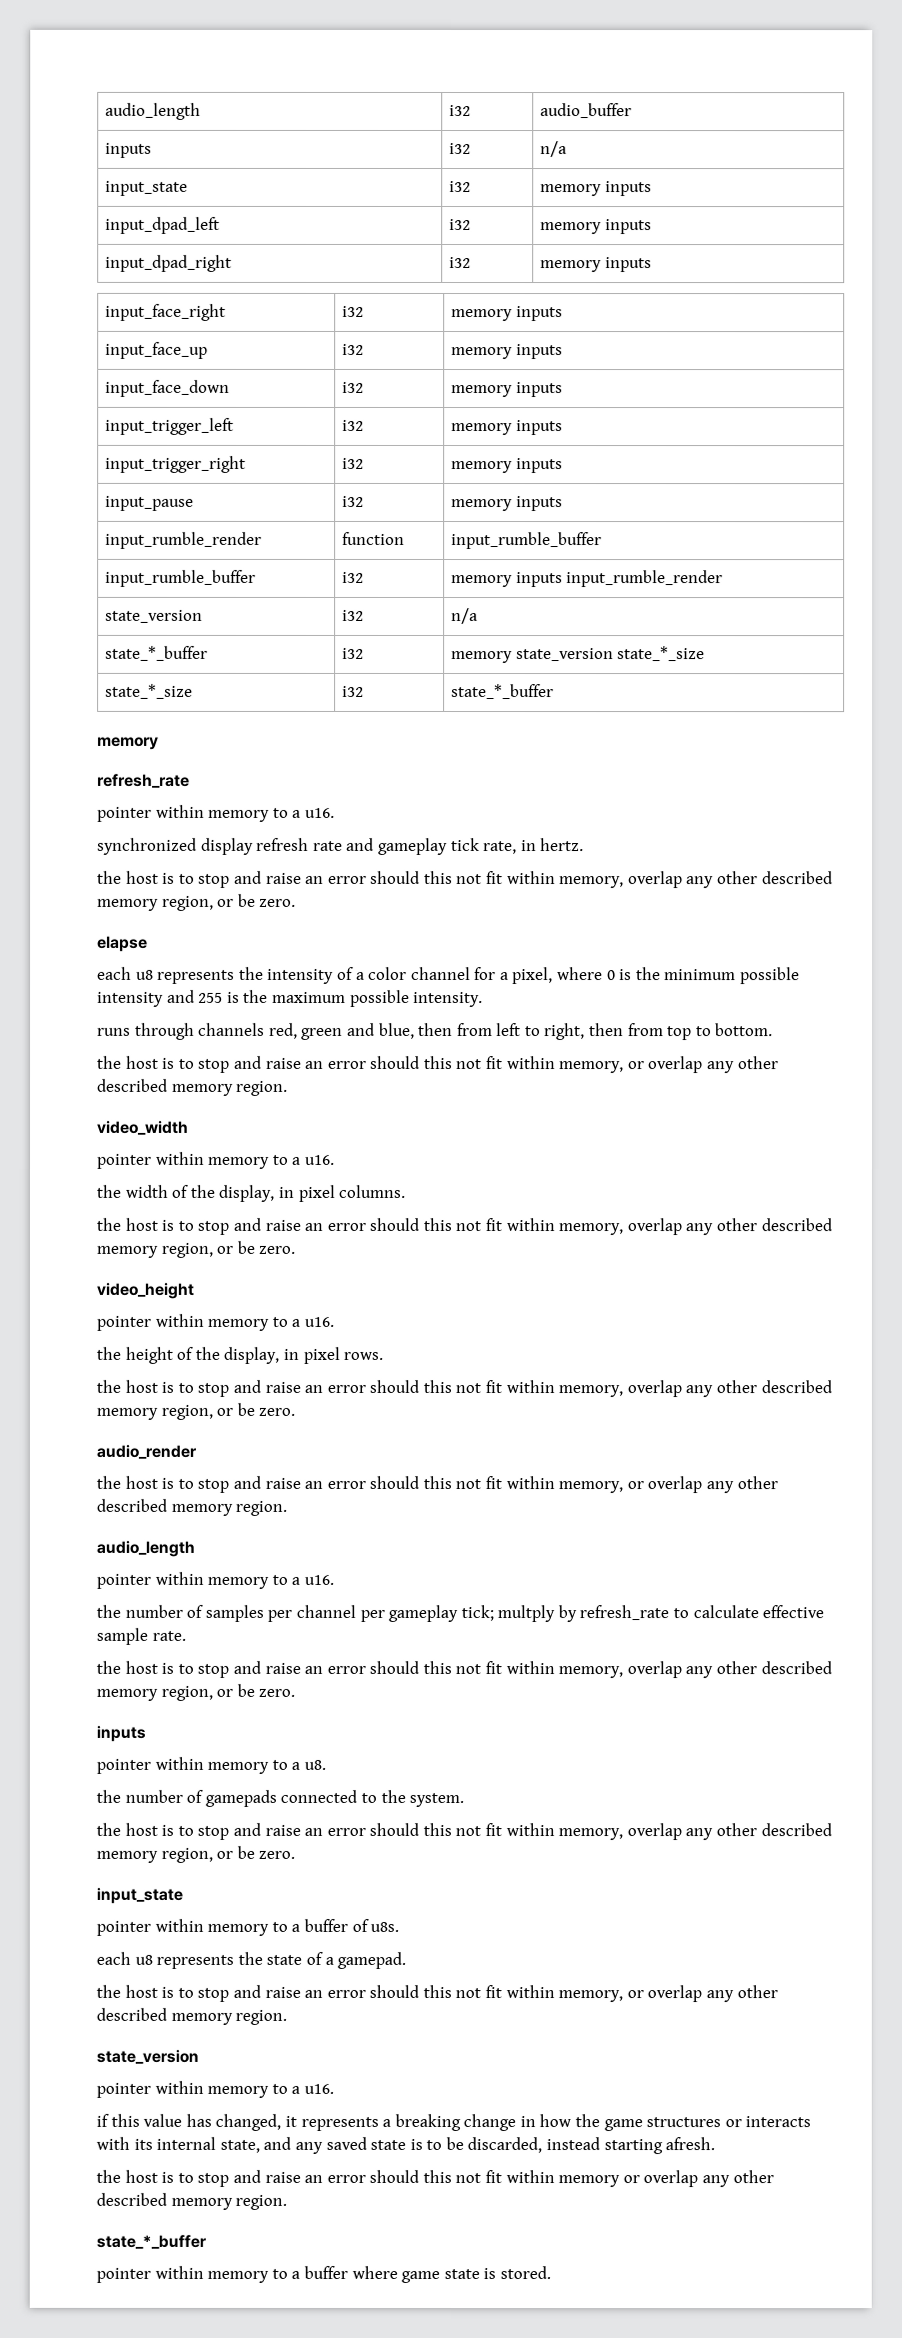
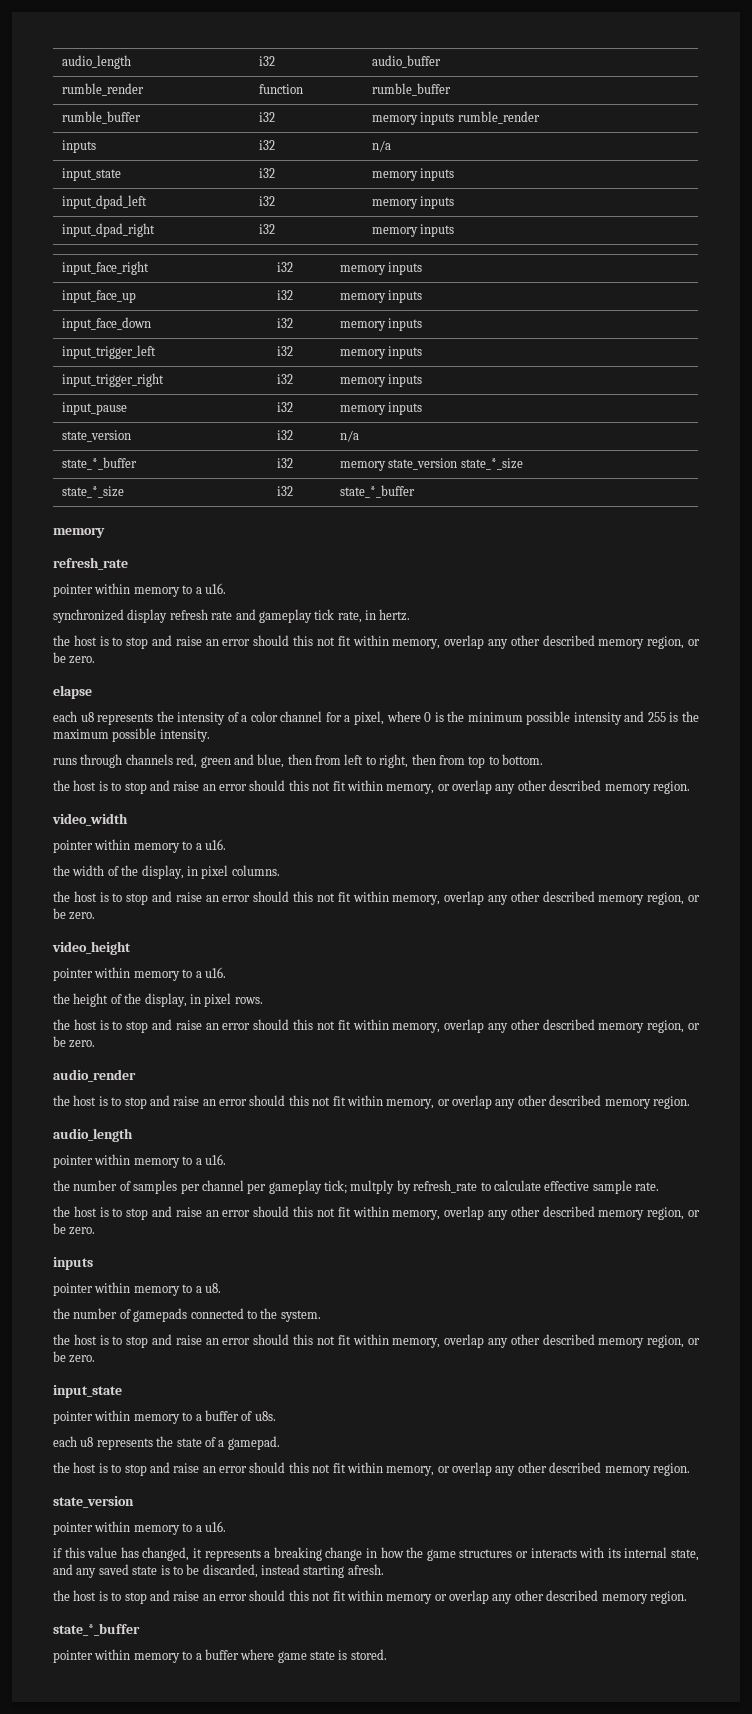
+ rumble_render | function | rumble_buffer
+ rumble_buffer | i32 | memory inputs rumble_render
- input_rumble_render | function | input_rumble_buffer
- input_rumble_buffer | i32 | memory inputs input_rumble_render

